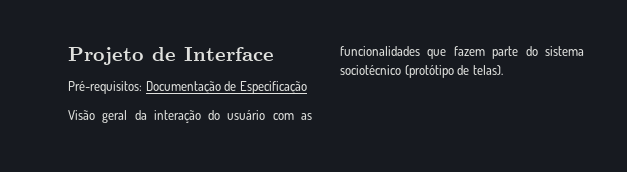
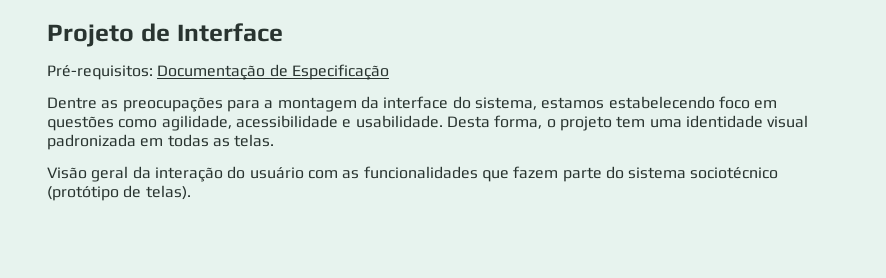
+ Dentre as preocupações para a montagem da interface do sistema, estamos estabelecendo foco em questões como agilidade, acessibilidade e usabilidade. Desta forma, o projeto tem uma identidade visual padronizada em todas as telas.

